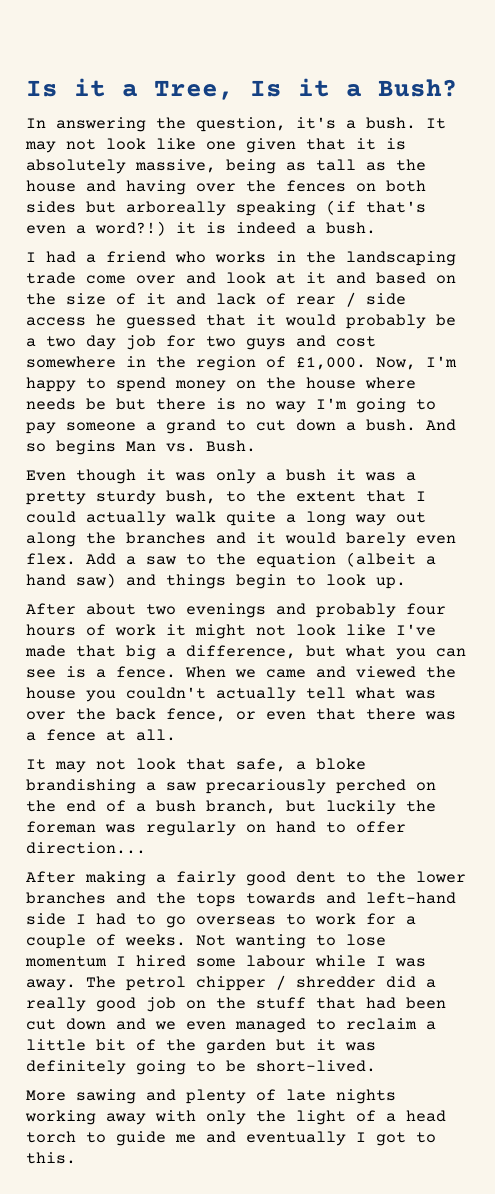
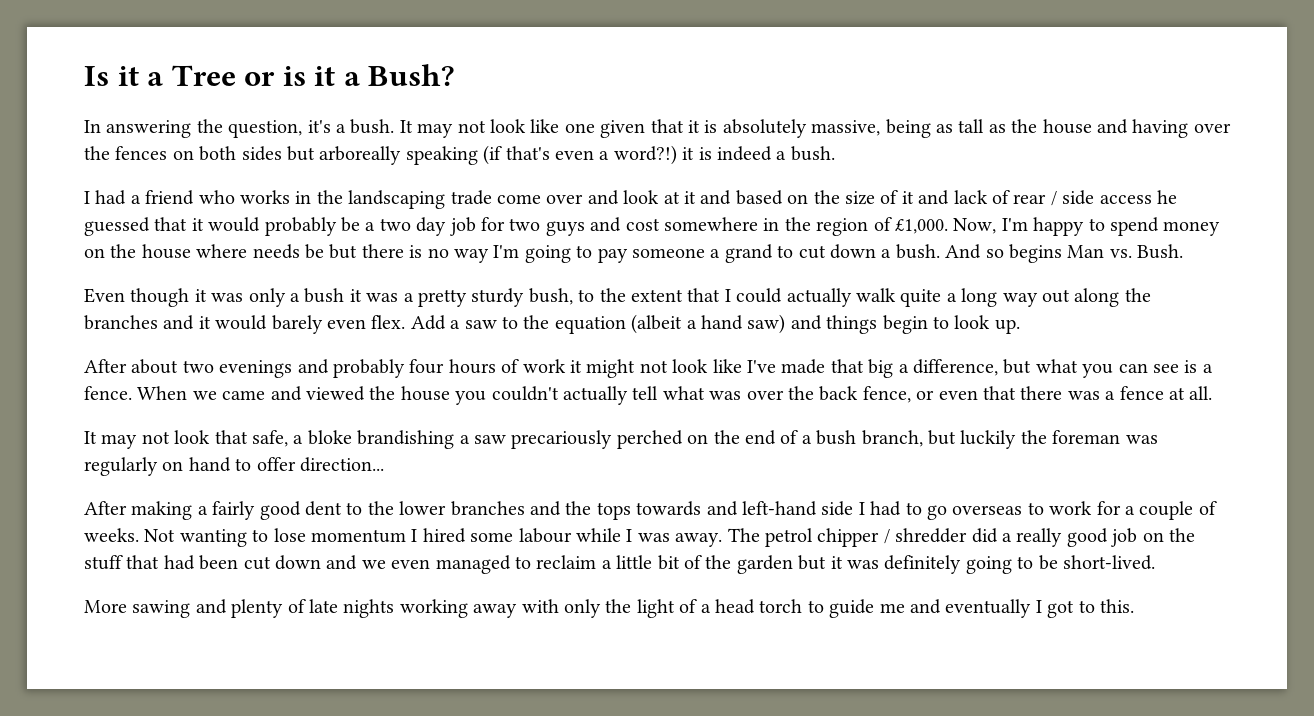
- Is it a Tree, Is it a Bush?
+ Is it a Tree or is it a Bush?

